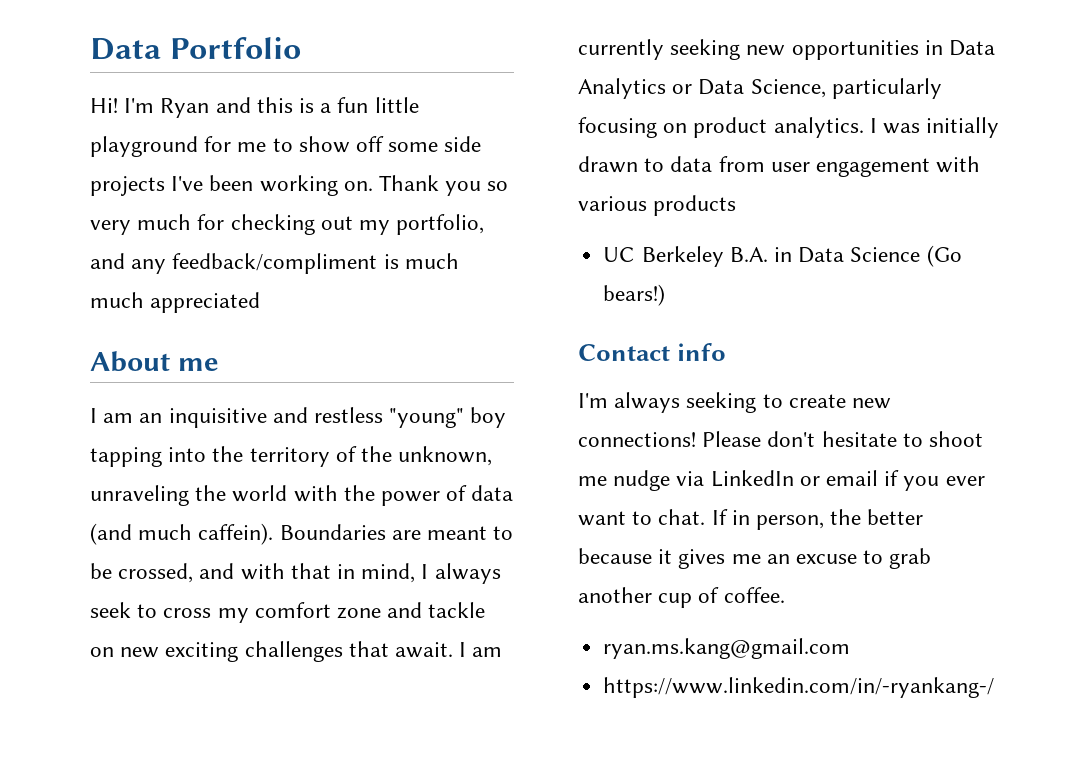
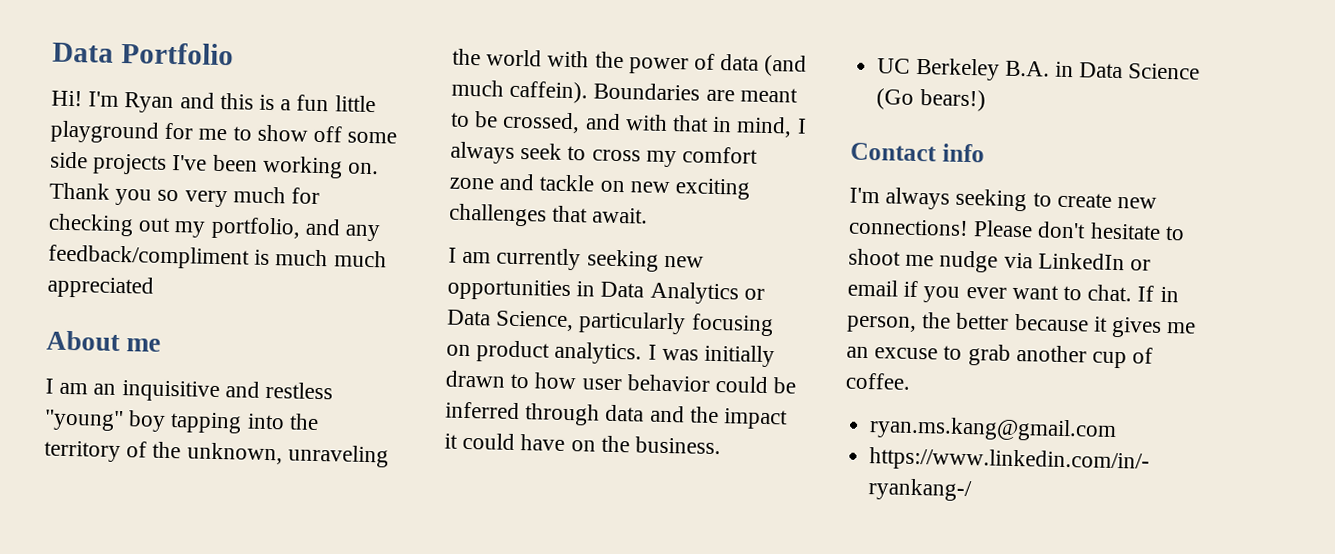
- Boundaries are meant to be crossed, and with that in mind, I always seek to cross my comfort zone and tackle on new exciting challenges that await. I am currently seeking new opportunities in Data Analytics or Data Science, particularly focusing on product analytics.
+ Boundaries are meant to be crossed, and with that in mind, I always seek to cross my comfort zone and tackle on new exciting challenges that await.
+ I am currently seeking new opportunities in Data Analytics or Data Science, particularly focusing on product analytics.
- I was initially drawn to data from user engagement with various products
+ I was initially drawn to how user behavior could be inferred through data and the impact it could have on the business.

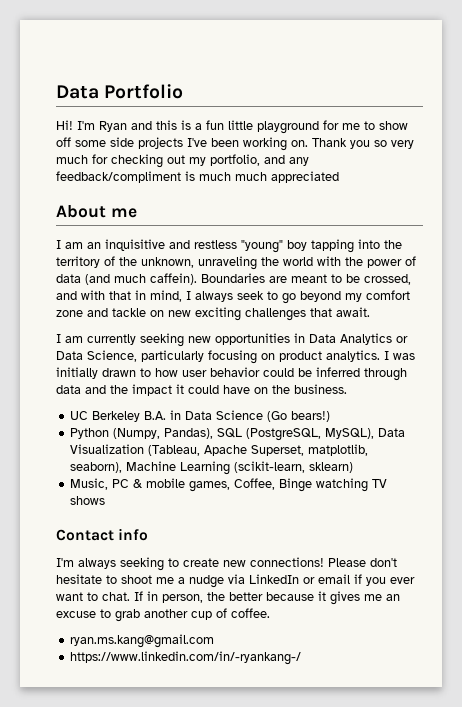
- Boundaries are meant to be crossed, and with that in mind, I always seek to cross my comfort zone and tackle on new exciting challenges that await.
+ Boundaries are meant to be crossed, and with that in mind, I always seek to go beyond my comfort zone and tackle on new exciting challenges that await.
+ Python (Numpy, Pandas), SQL (PostgreSQL, MySQL), Data Visualization (Tableau, Apache Superset, matplotlib, seaborn), Machine Learning (scikit-learn, sklearn)
+ Music, PC & mobile games, Coffee, Binge watching TV shows
- Please don't hesitate to shoot me nudge via LinkedIn or email if you ever want to chat.
+ Please don't hesitate to shoot me a nudge via LinkedIn or email if you ever want to chat.

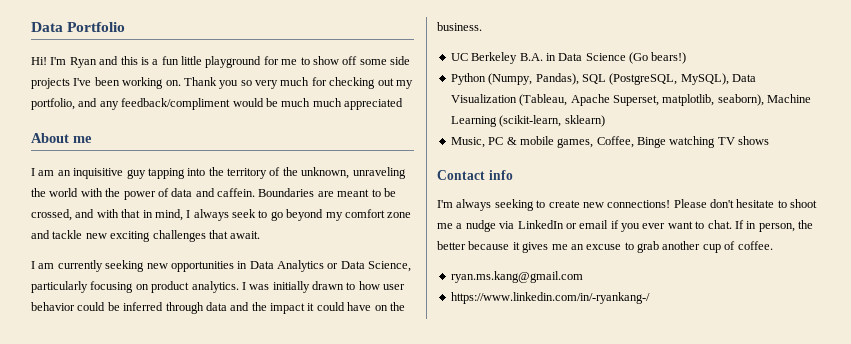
- Thank you so very much for checking out my portfolio, and any feedback/compliment is much much appreciated
+ Thank you so very much for checking out my portfolio, and any feedback/compliment would be much much appreciated
- I am an inquisitive and restless "young" boy tapping into the territory of the unknown, unraveling the world with the power of data (and much caffein).
+ I am an inquisitive guy tapping into the territory of the unknown, unraveling the world with the power of data and caffein.
- Boundaries are meant to be crossed, and with that in mind, I always seek to go beyond my comfort zone and tackle on new exciting challenges that await.
+ Boundaries are meant to be crossed, and with that in mind, I always seek to go beyond my comfort zone and tackle new exciting challenges that await.

